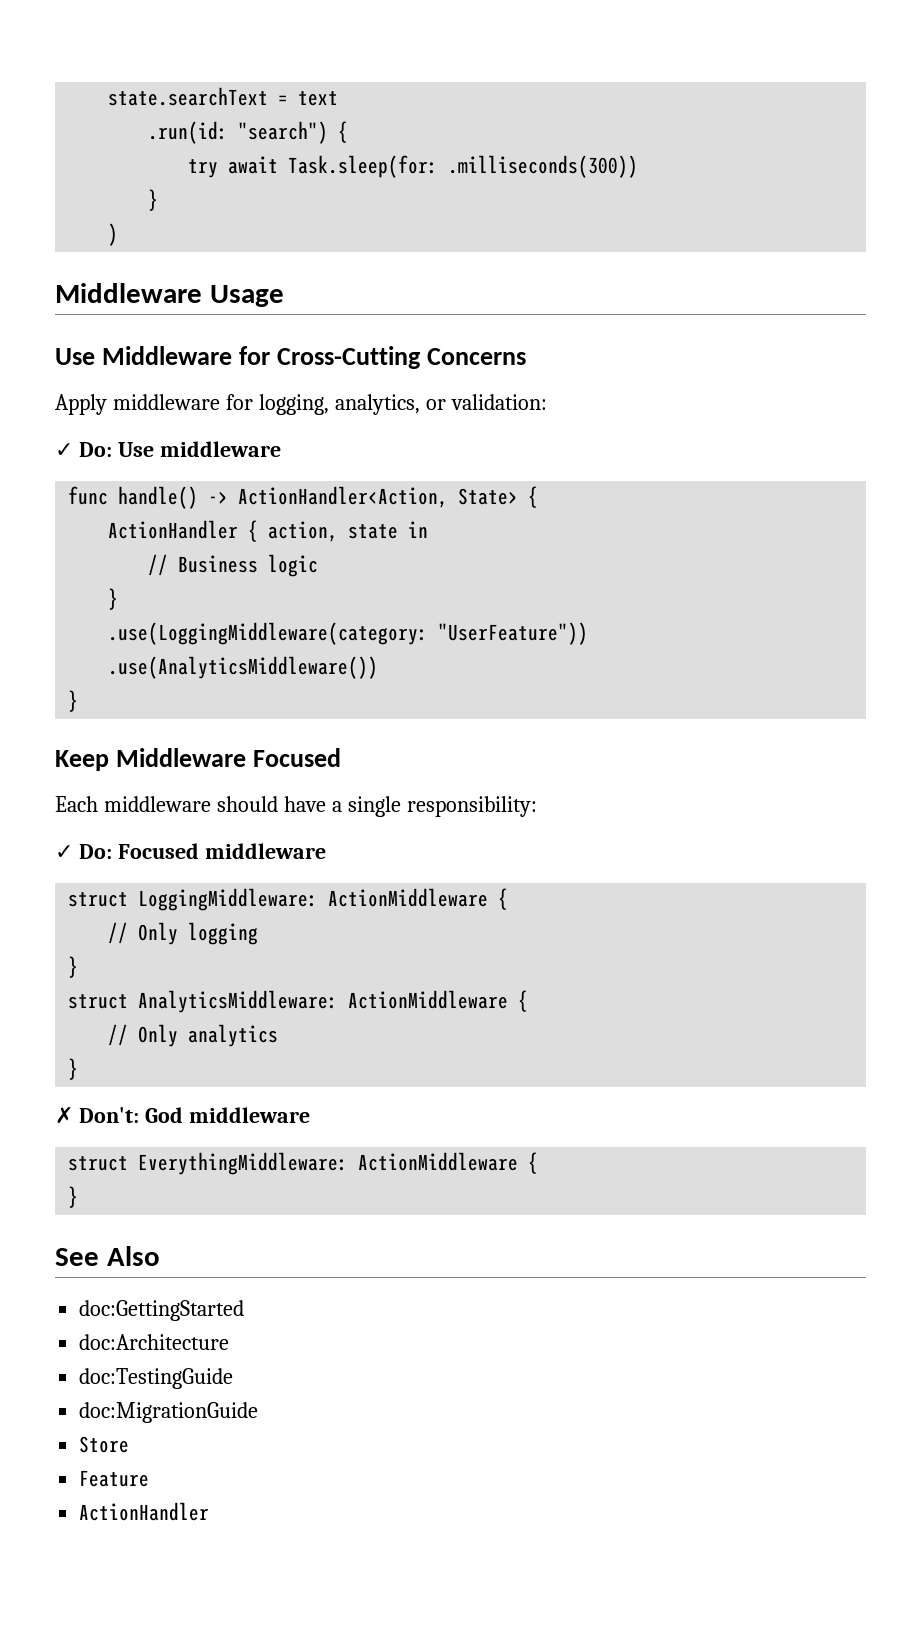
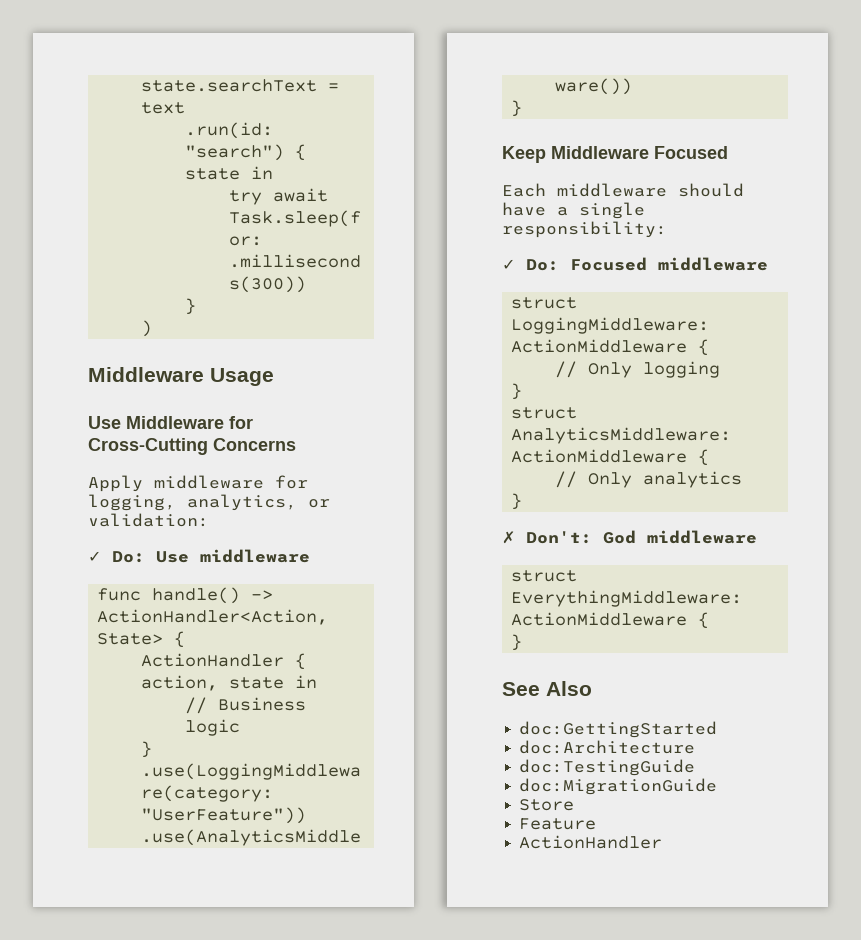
- .run(id: "search") {
+ .run(id: "search") { state in

